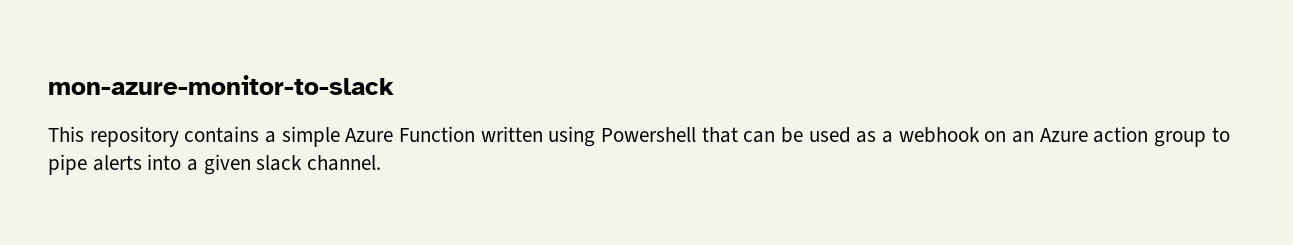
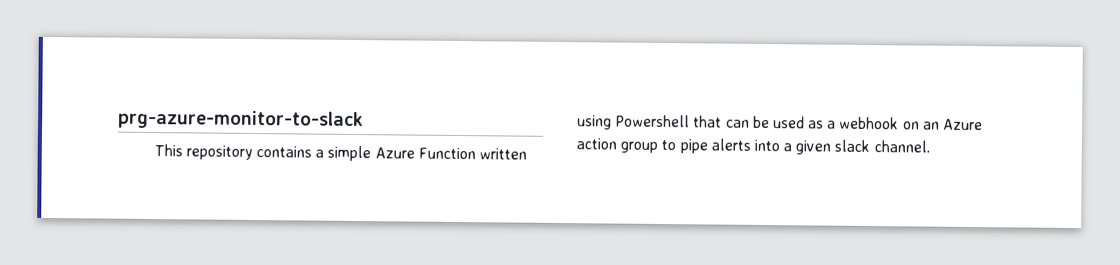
- mon-azure-monitor-to-slack
+ prg-azure-monitor-to-slack

